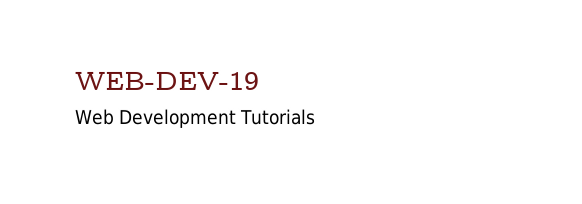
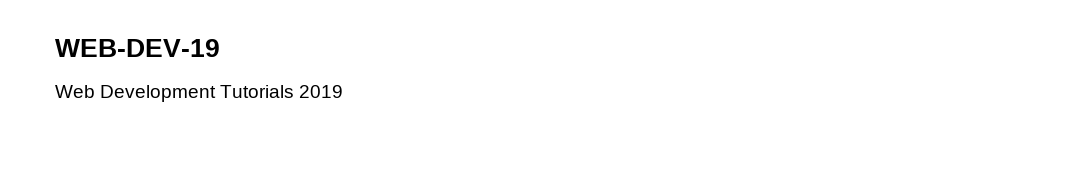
- Web Development Tutorials
+ Web Development Tutorials 2019

